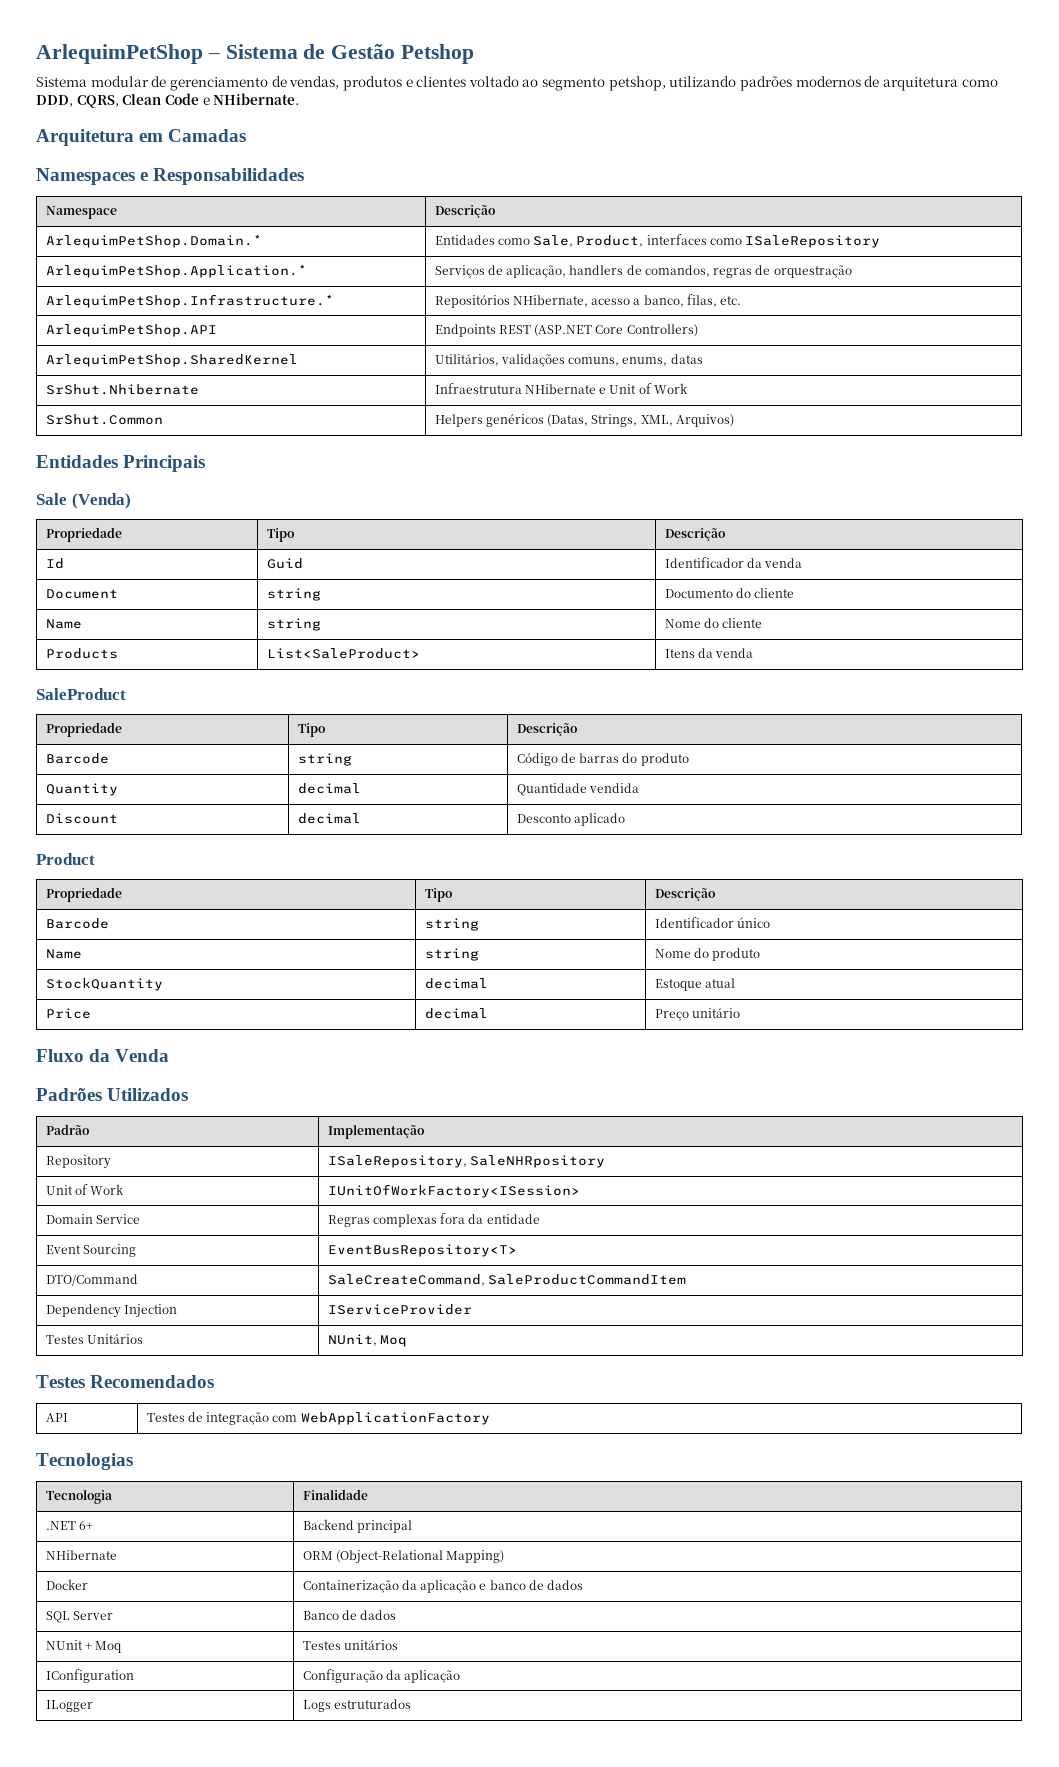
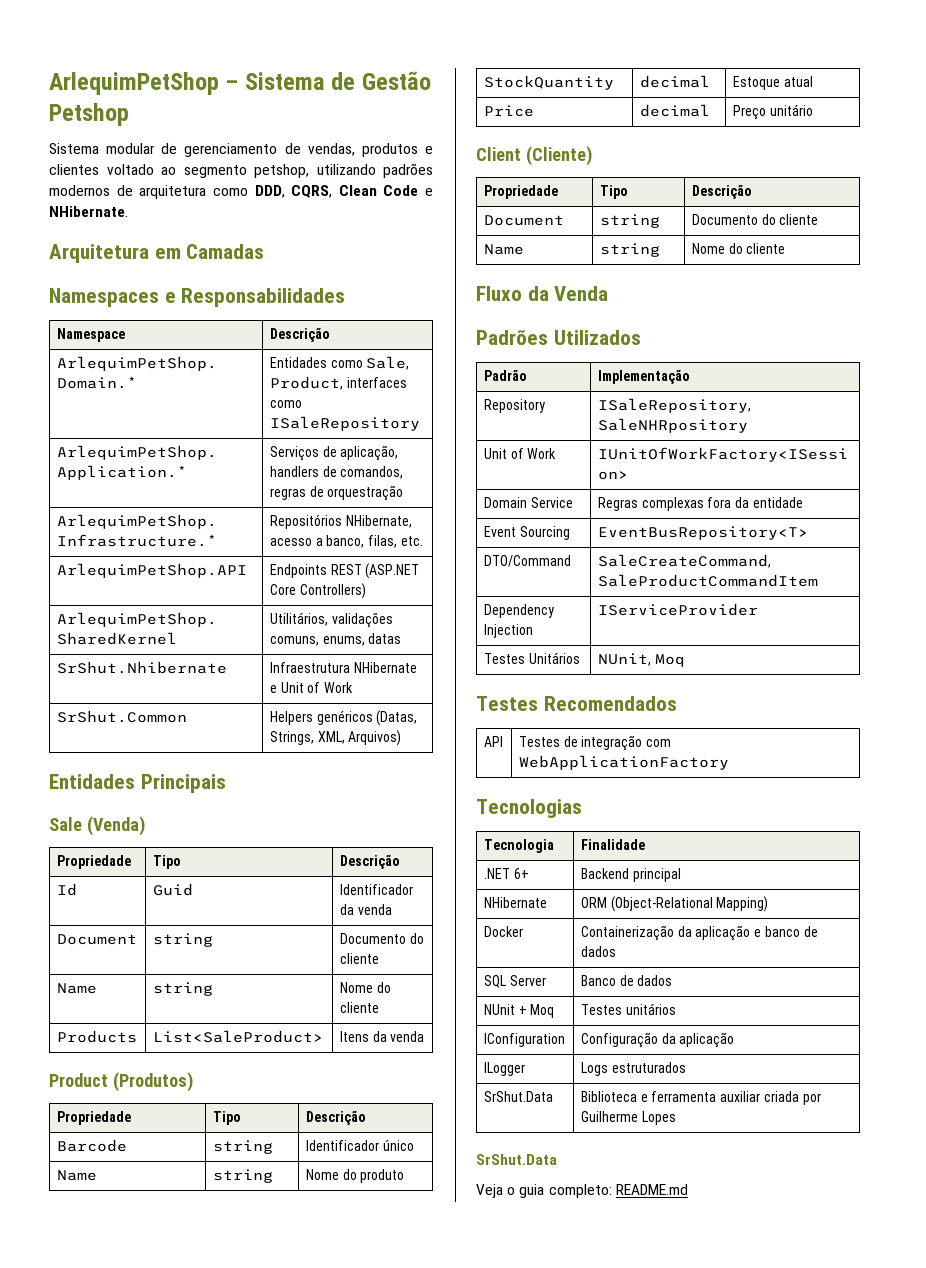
- SaleProduct
- Propriedade | Tipo | Descrição
- Barcode | string | Código de barras do produto
- Quantity | decimal | Quantidade vendida
- Discount | decimal | Desconto aplicado
- Product
+ Product (Produtos)
+ Client (Cliente)
+ Propriedade | Tipo | Descrição
+ Document | string | Documento do cliente
+ Name | string | Nome do cliente
+ SrShut.Data | Biblioteca e ferramenta auxiliar criada por Guilherme Lopes
+ SrShut.Data
+ Veja o guia completo: README.md

